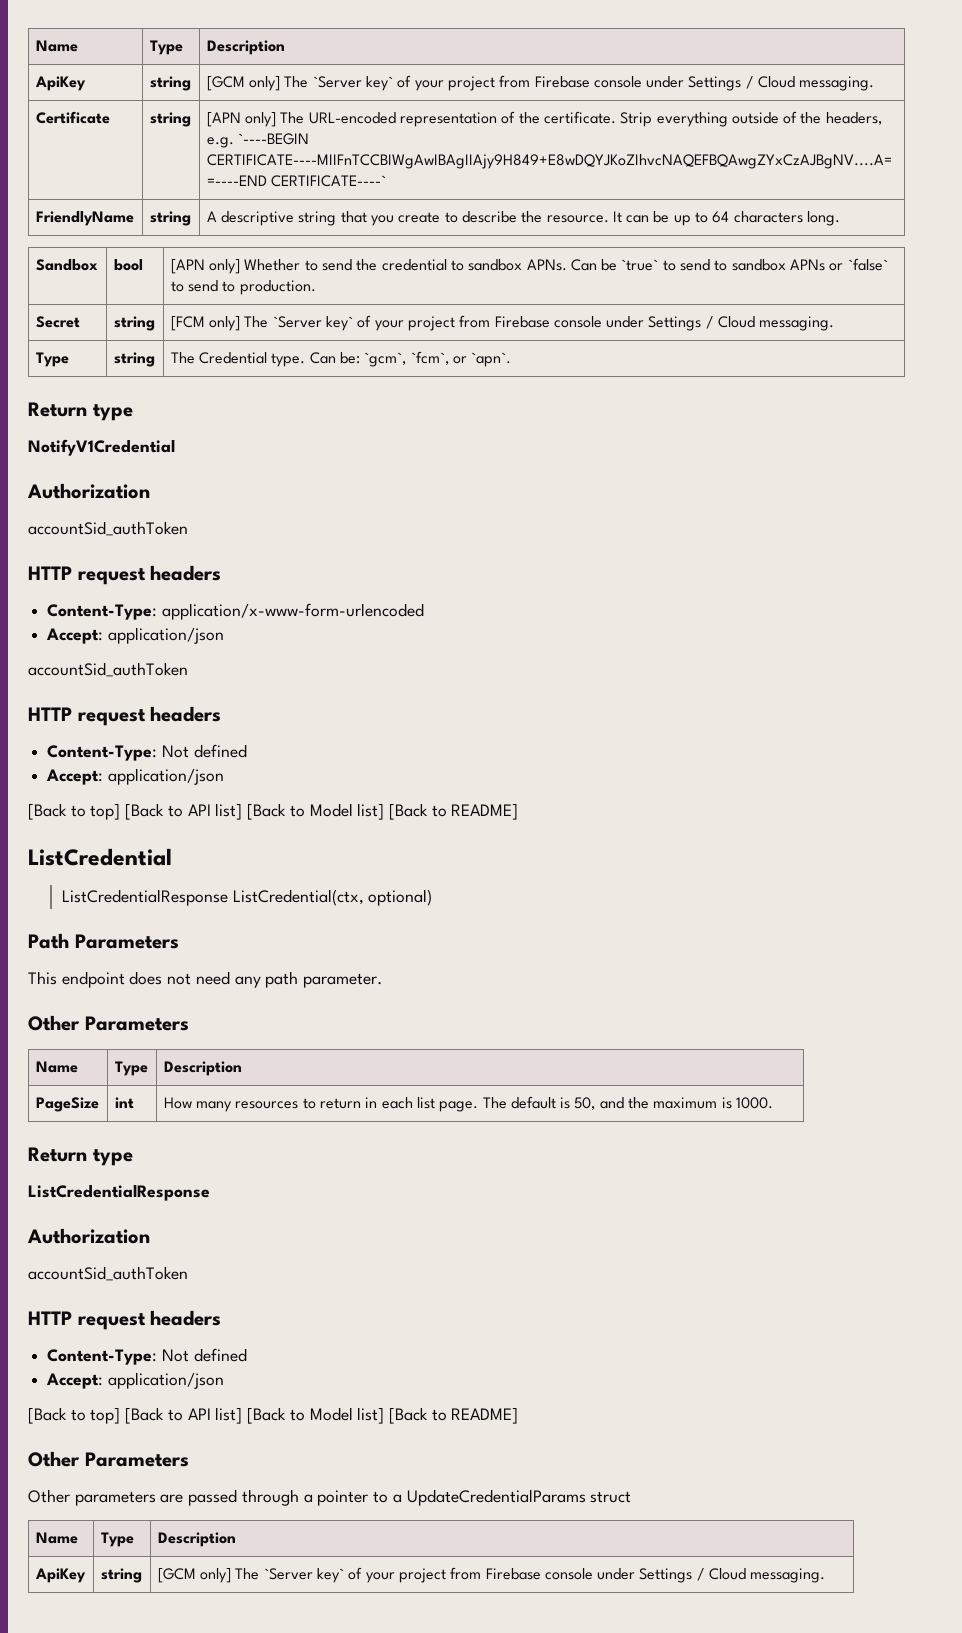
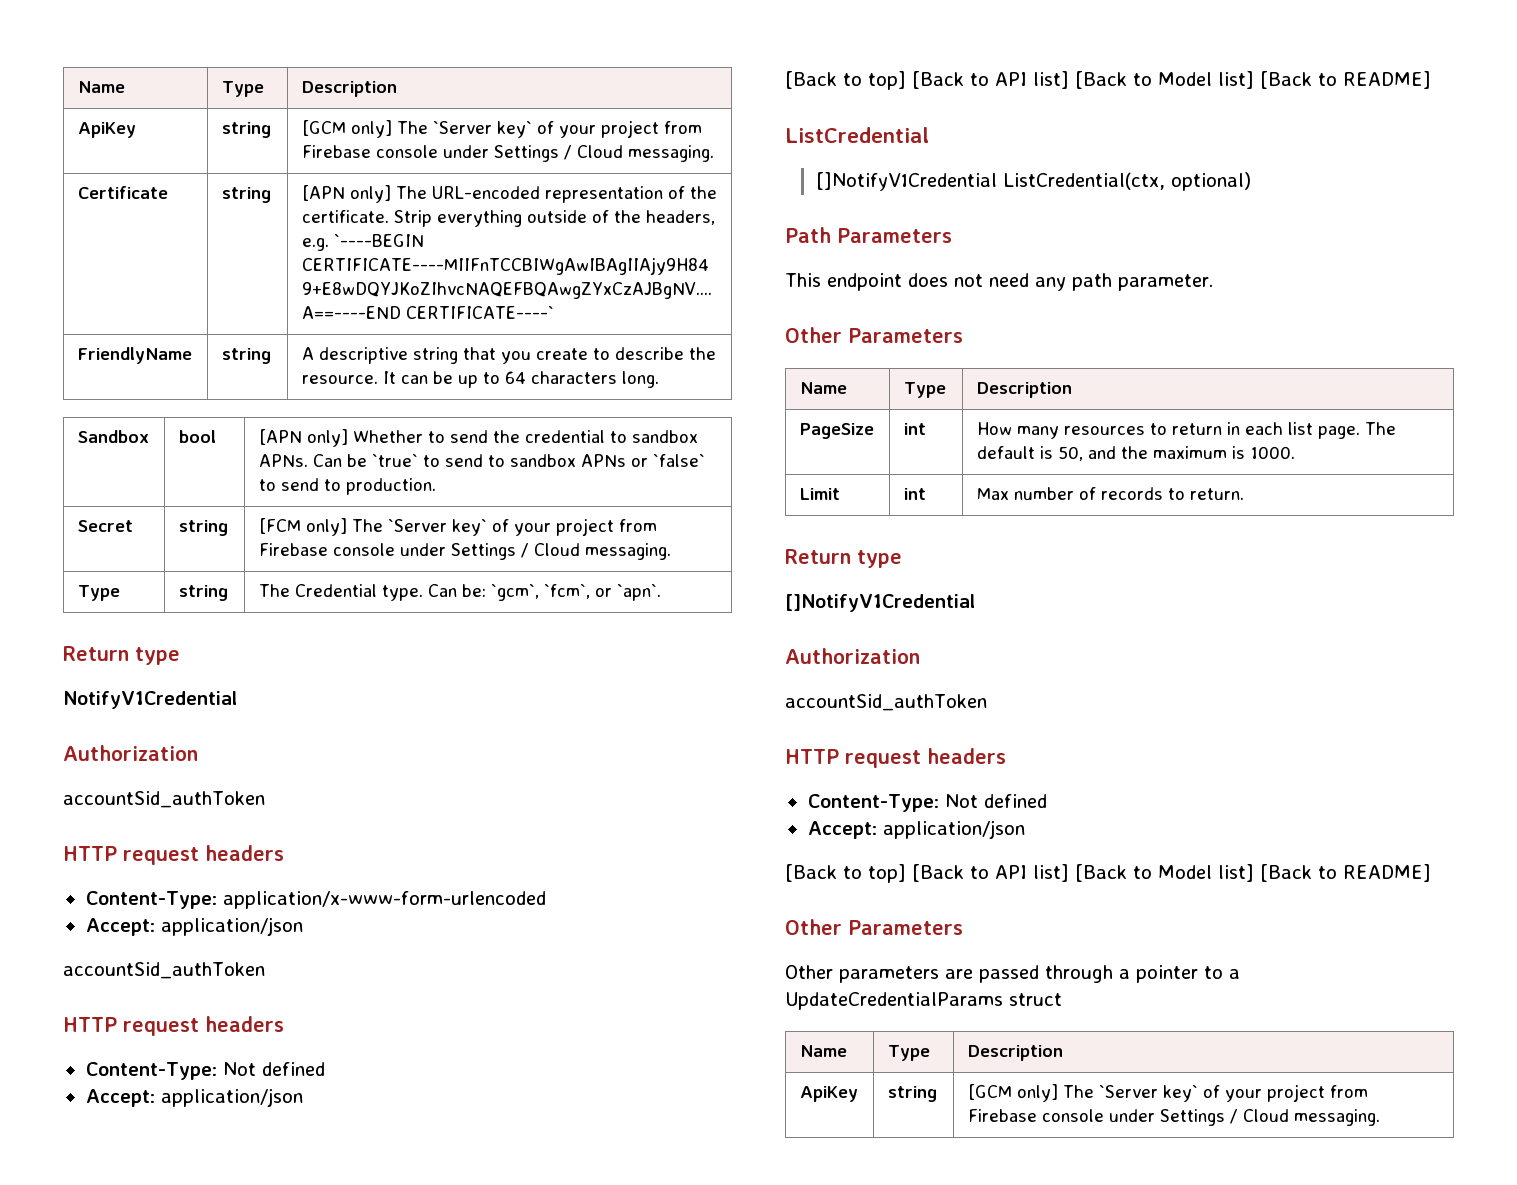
- ListCredentialResponse ListCredential(ctx, optional)
+ []NotifyV1Credential ListCredential(ctx, optional)
  PageSize | int | How many resources to return in each list page. The default is 50, and the maximum is 1000.
+ Limit | int | Max number of records to return.
  Return type
- ListCredentialResponse
+ []NotifyV1Credential

